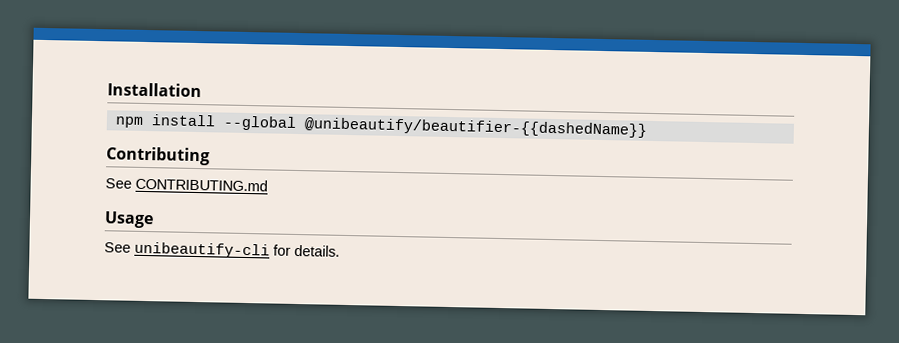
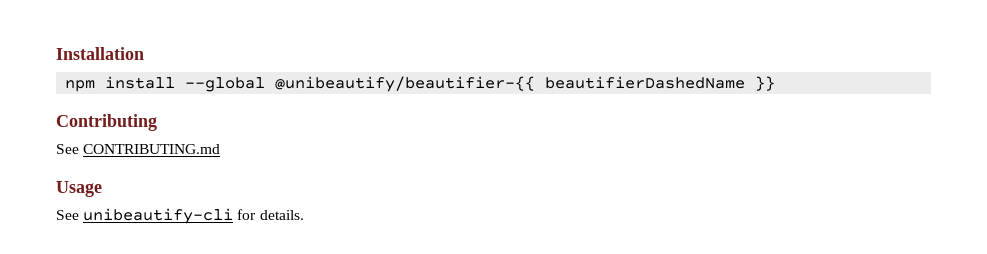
- npm install --global @unibeautify/beautifier-{{dashedName}}
+ npm install --global @unibeautify/beautifier-{{ beautifierDashedName }}

